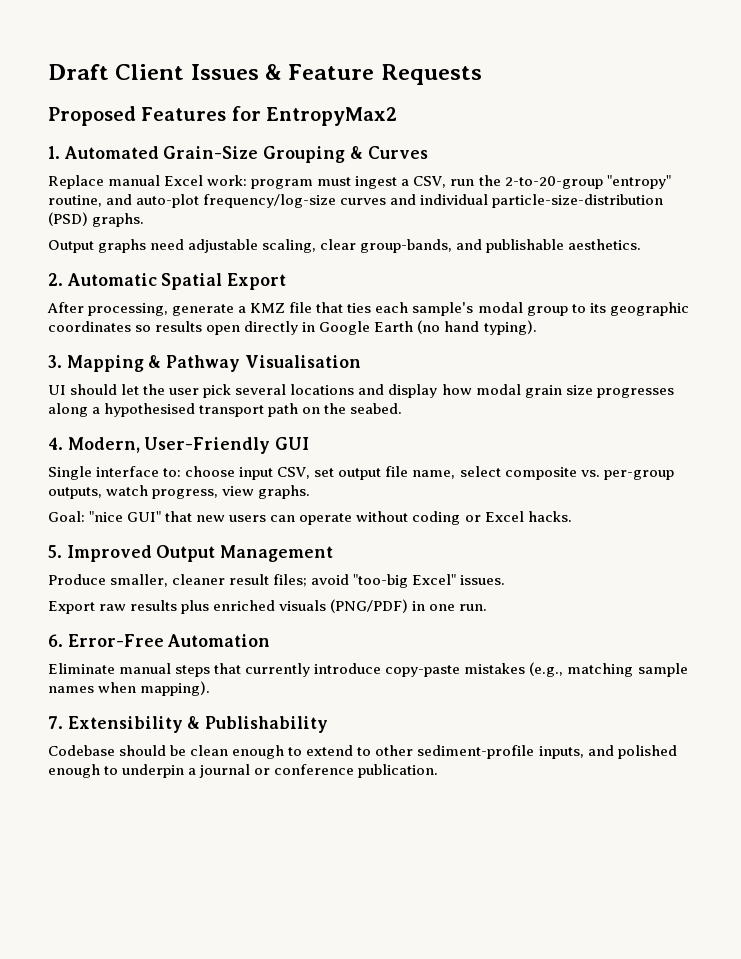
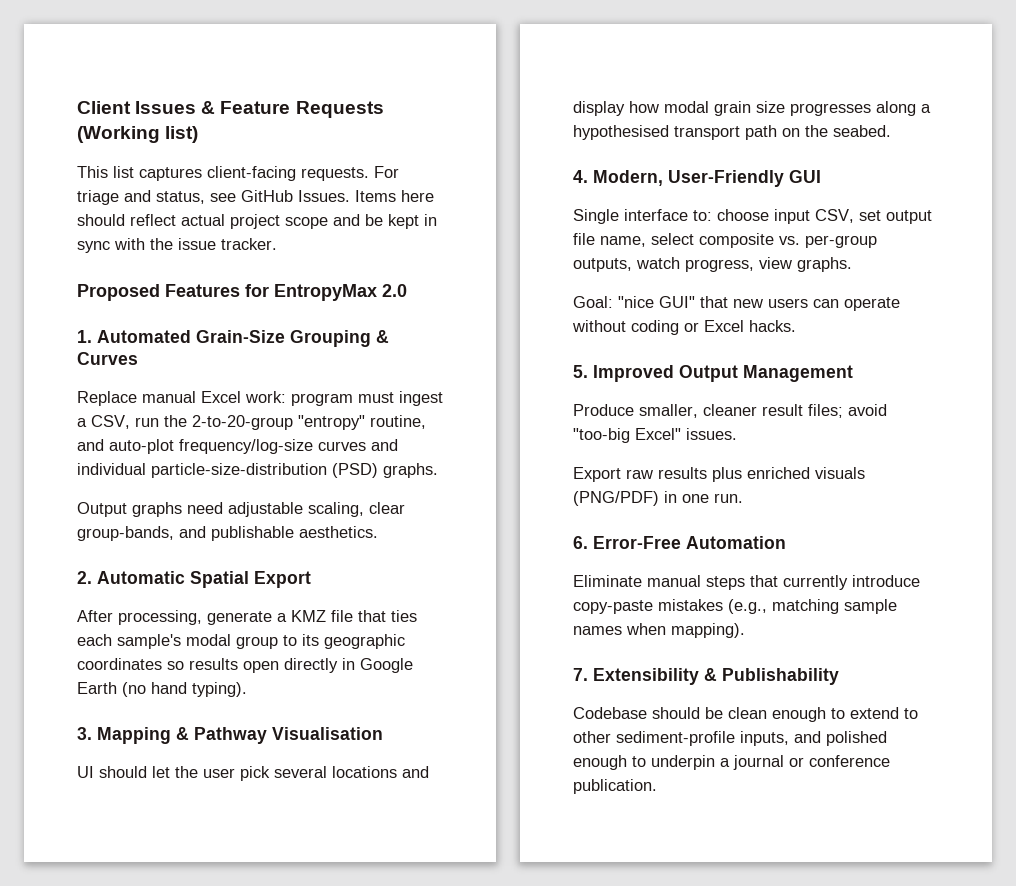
- Draft Client Issues & Feature Requests
+ Client Issues & Feature Requests (Working list)
+ This list captures client‑facing requests. For triage and status, see GitHub Issues. Items here should reflect actual project scope and be kept in sync with the issue tracker.
- Proposed Features for EntropyMax2
+ Proposed Features for EntropyMax 2.0

